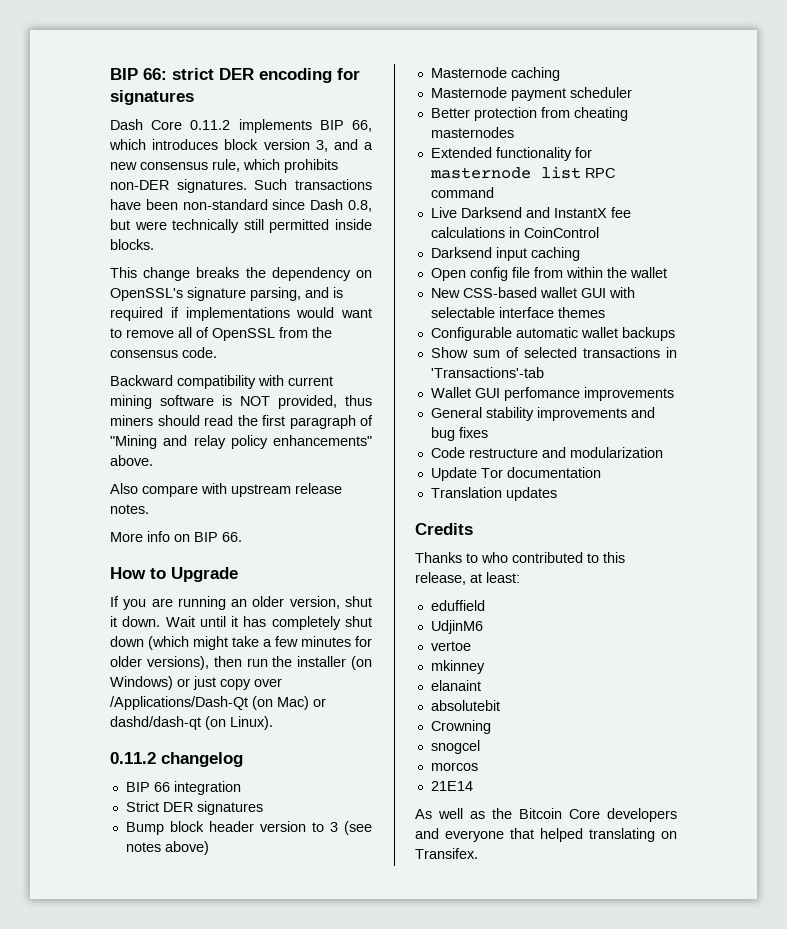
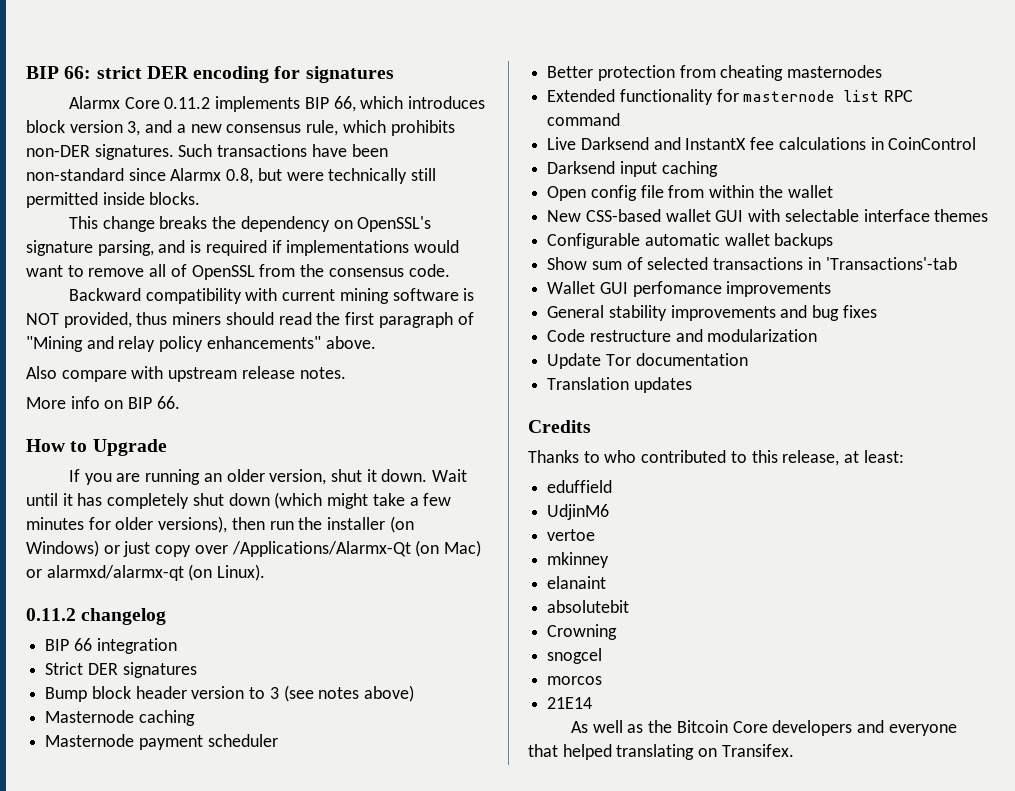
- Dash Core 0.11.2 implements BIP 66, which introduces block version 3, and a new consensus rule, which prohibits non-DER signatures.
+ Alarmx Core 0.11.2 implements BIP 66, which introduces block version 3, and a new consensus rule, which prohibits non-DER signatures.
- Such transactions have been non-standard since Dash 0.8, but were technically still permitted inside blocks.
+ Such transactions have been non-standard since Alarmx 0.8, but were technically still permitted inside blocks.
- Wait until it has completely shut down (which might take a few minutes for older versions), then run the installer (on Windows) or just copy over /Applications/Dash-Qt (on Mac) or dashd/dash-qt (on Linux).
+ Wait until it has completely shut down (which might take a few minutes for older versions), then run the installer (on Windows) or just copy over /Applications/Alarmx-Qt (on Mac) or alarmxd/alarmx-qt (on Linux).

